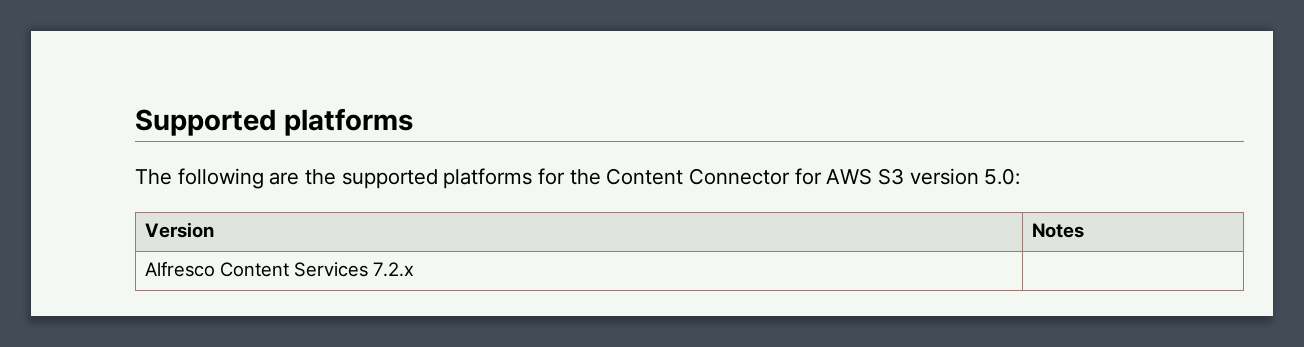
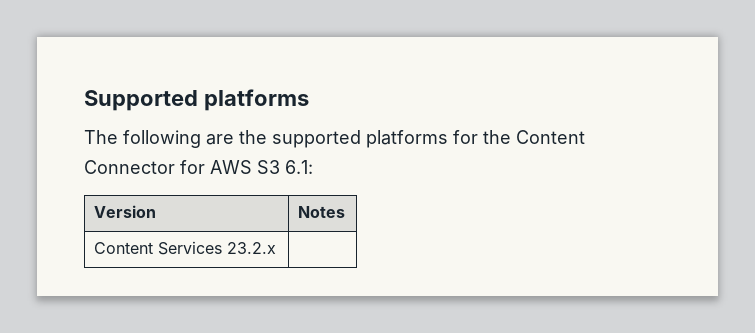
- The following are the supported platforms for the Content Connector for AWS S3 version 5.0:
+ The following are the supported platforms for the Content Connector for AWS S3 6.1:
- Alfresco Content Services 7.2.x |
+ Content Services 23.2.x |

